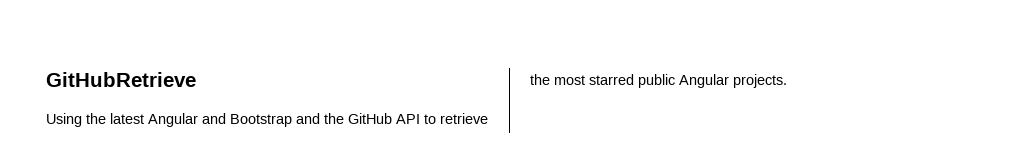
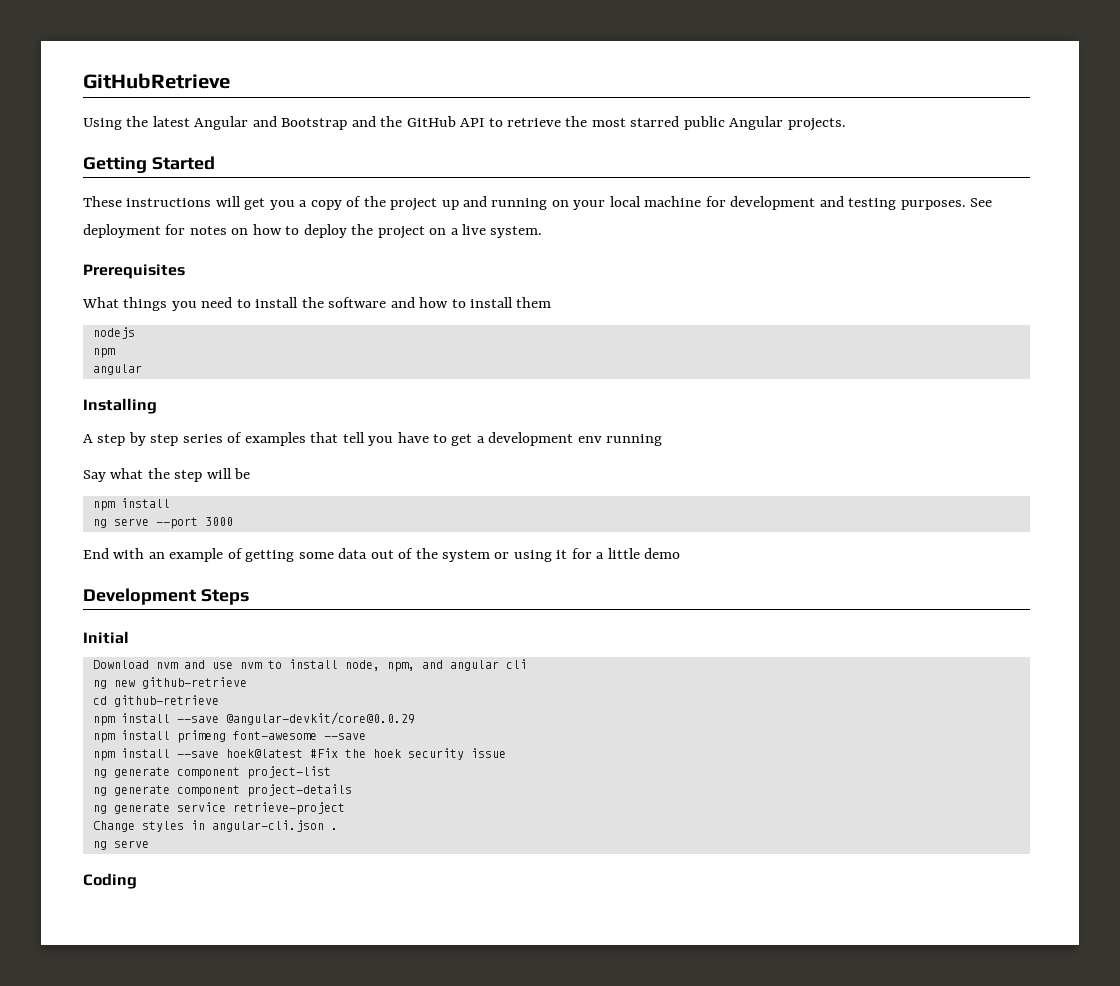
+ Getting Started
+ These instructions will get you a copy of the project up and running on your local machine for development and testing purposes. See deployment for notes on how to deploy the project on a live system.
+ Prerequisites
+ What things you need to install the software and how to install them
+ nodejs
+ npm
+ angular
+ Installing
+ A step by step series of examples that tell you have to get a development env running
+ Say what the step will be
+ npm install
+ ng serve --port 3000
+ End with an example of getting some data out of the system or using it for a little demo
+ Development Steps
+ Initial
+ Download nvm and use nvm to install node, npm, and angular cli
+ ng new github-retrieve
+ cd github-retrieve
+ npm install --save @angular-devkit/core@0.0.29
+ npm install primeng font-awesome --save
+ npm install --save hoek@latest #Fix the hoek security issue
+ ng generate component project-list
+ ng generate component project-details
+ ng generate service retrieve-project
+ Change styles in angular-cli.json .
+ ng serve
+ Coding

